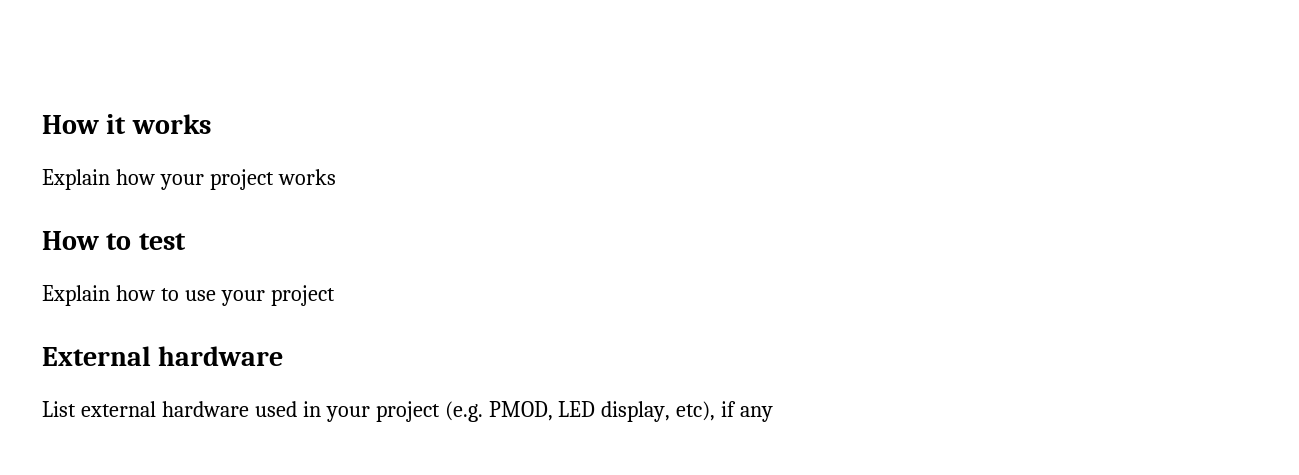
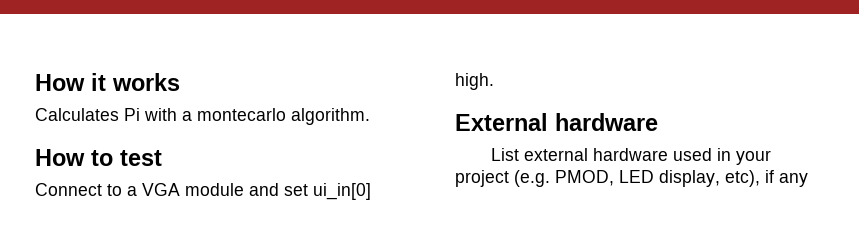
- Explain how your project works
+ Calculates Pi with a montecarlo algorithm.
  How to test
- Explain how to use your project
+ Connect to a VGA module and set ui_in[0] high.

